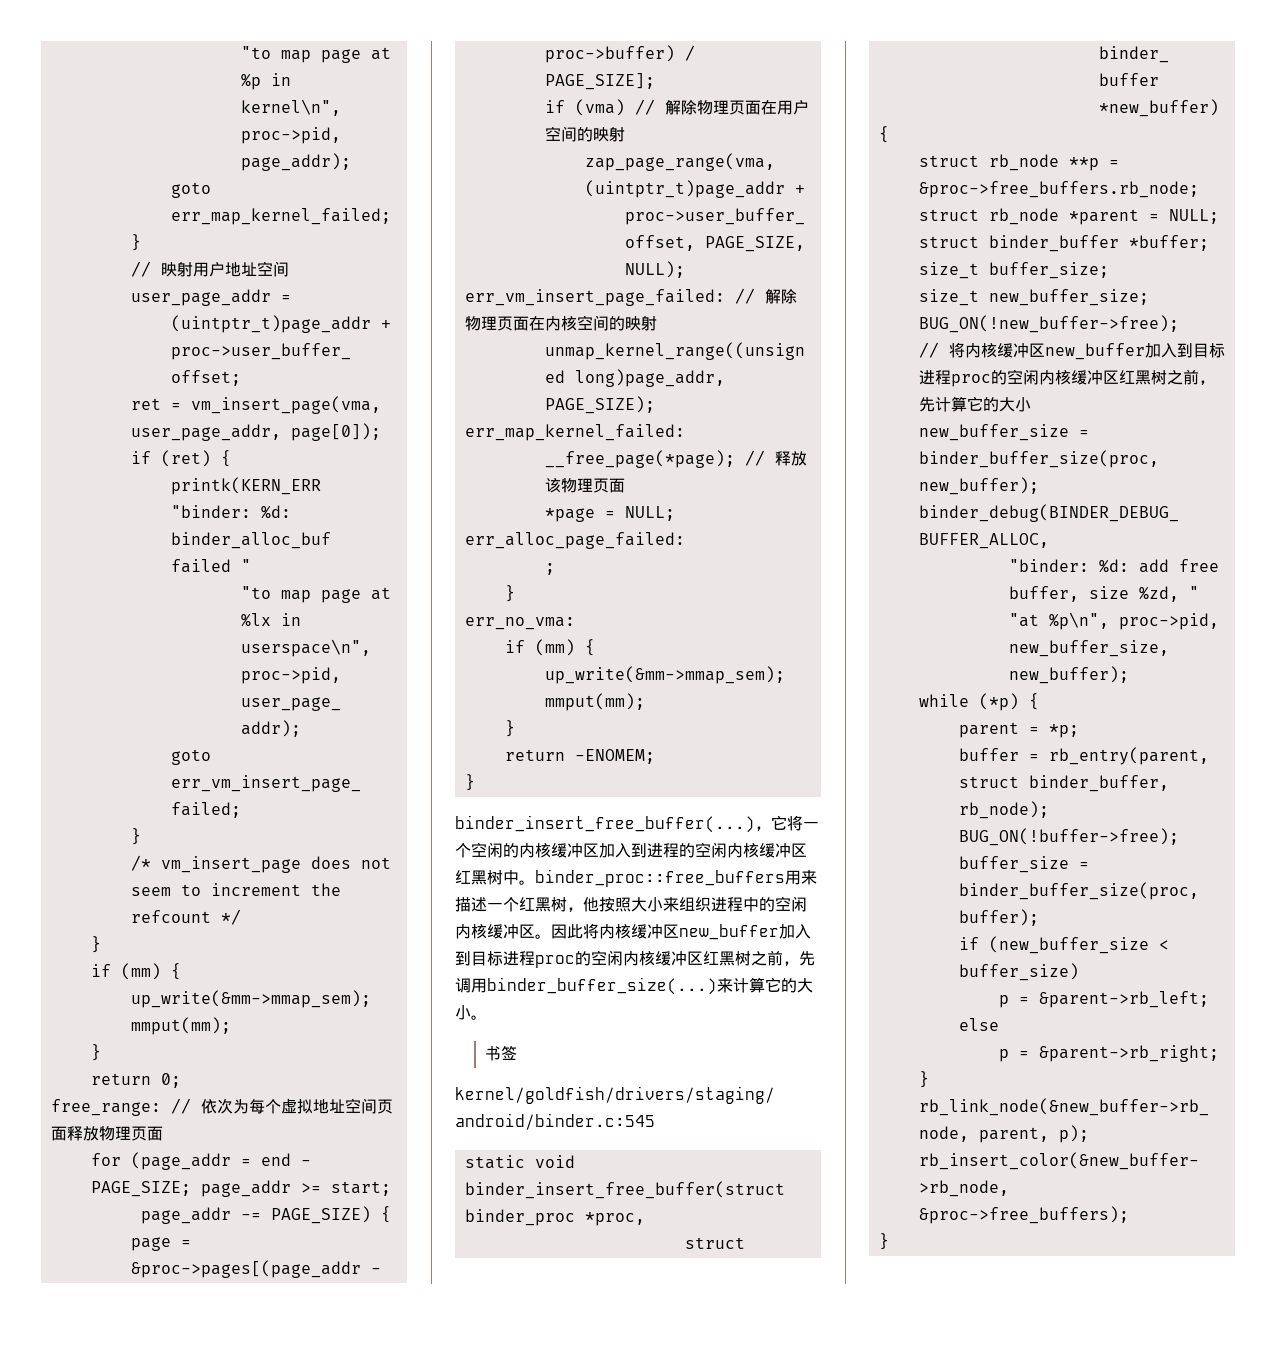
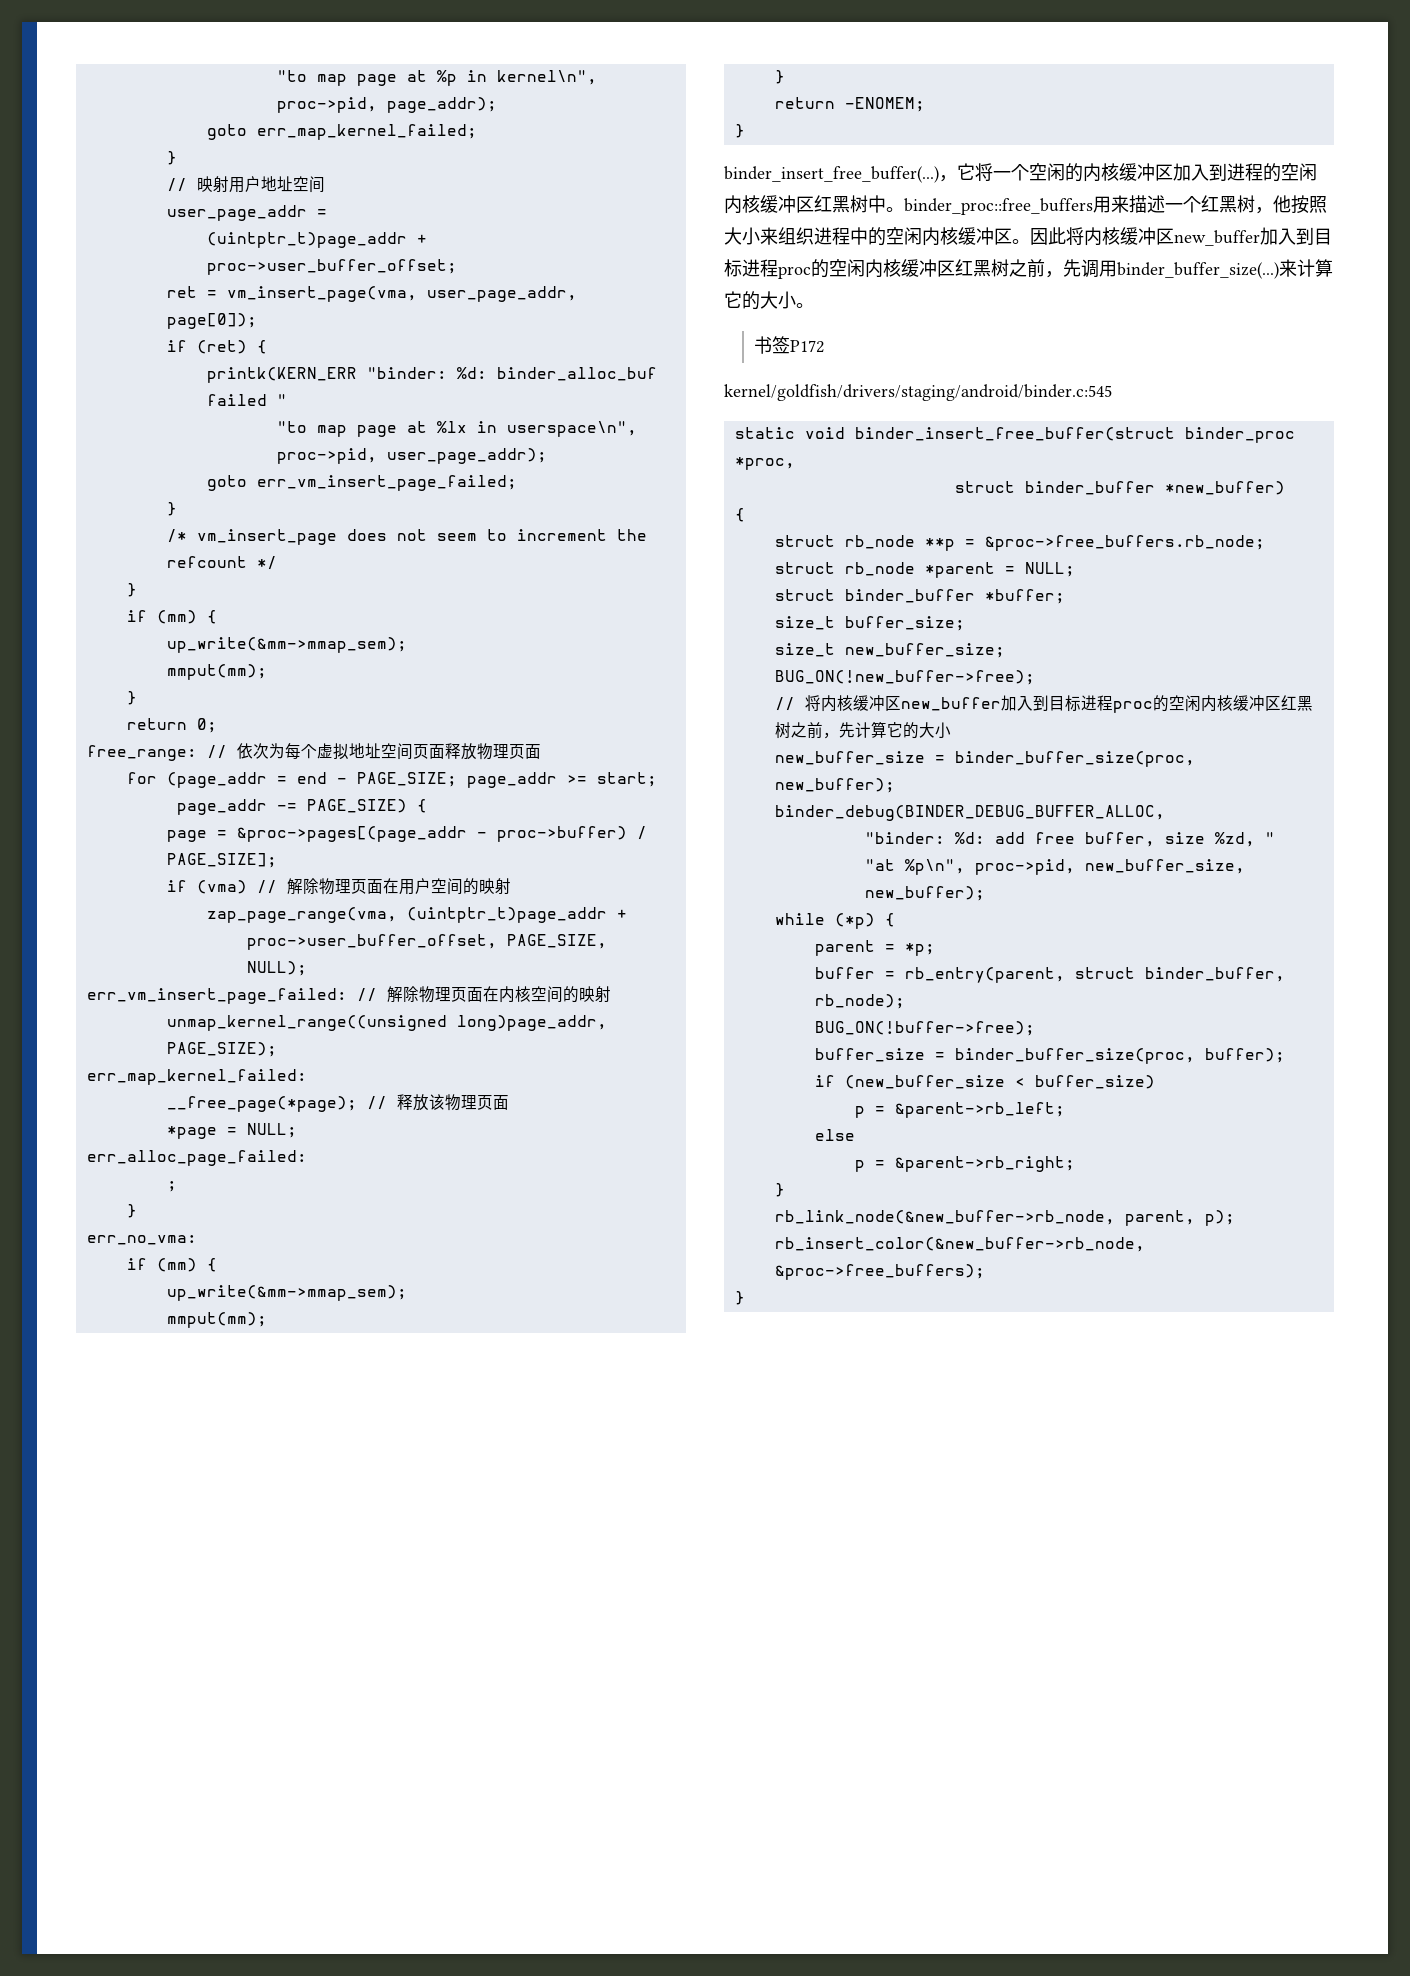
- 书签
+ 书签P172

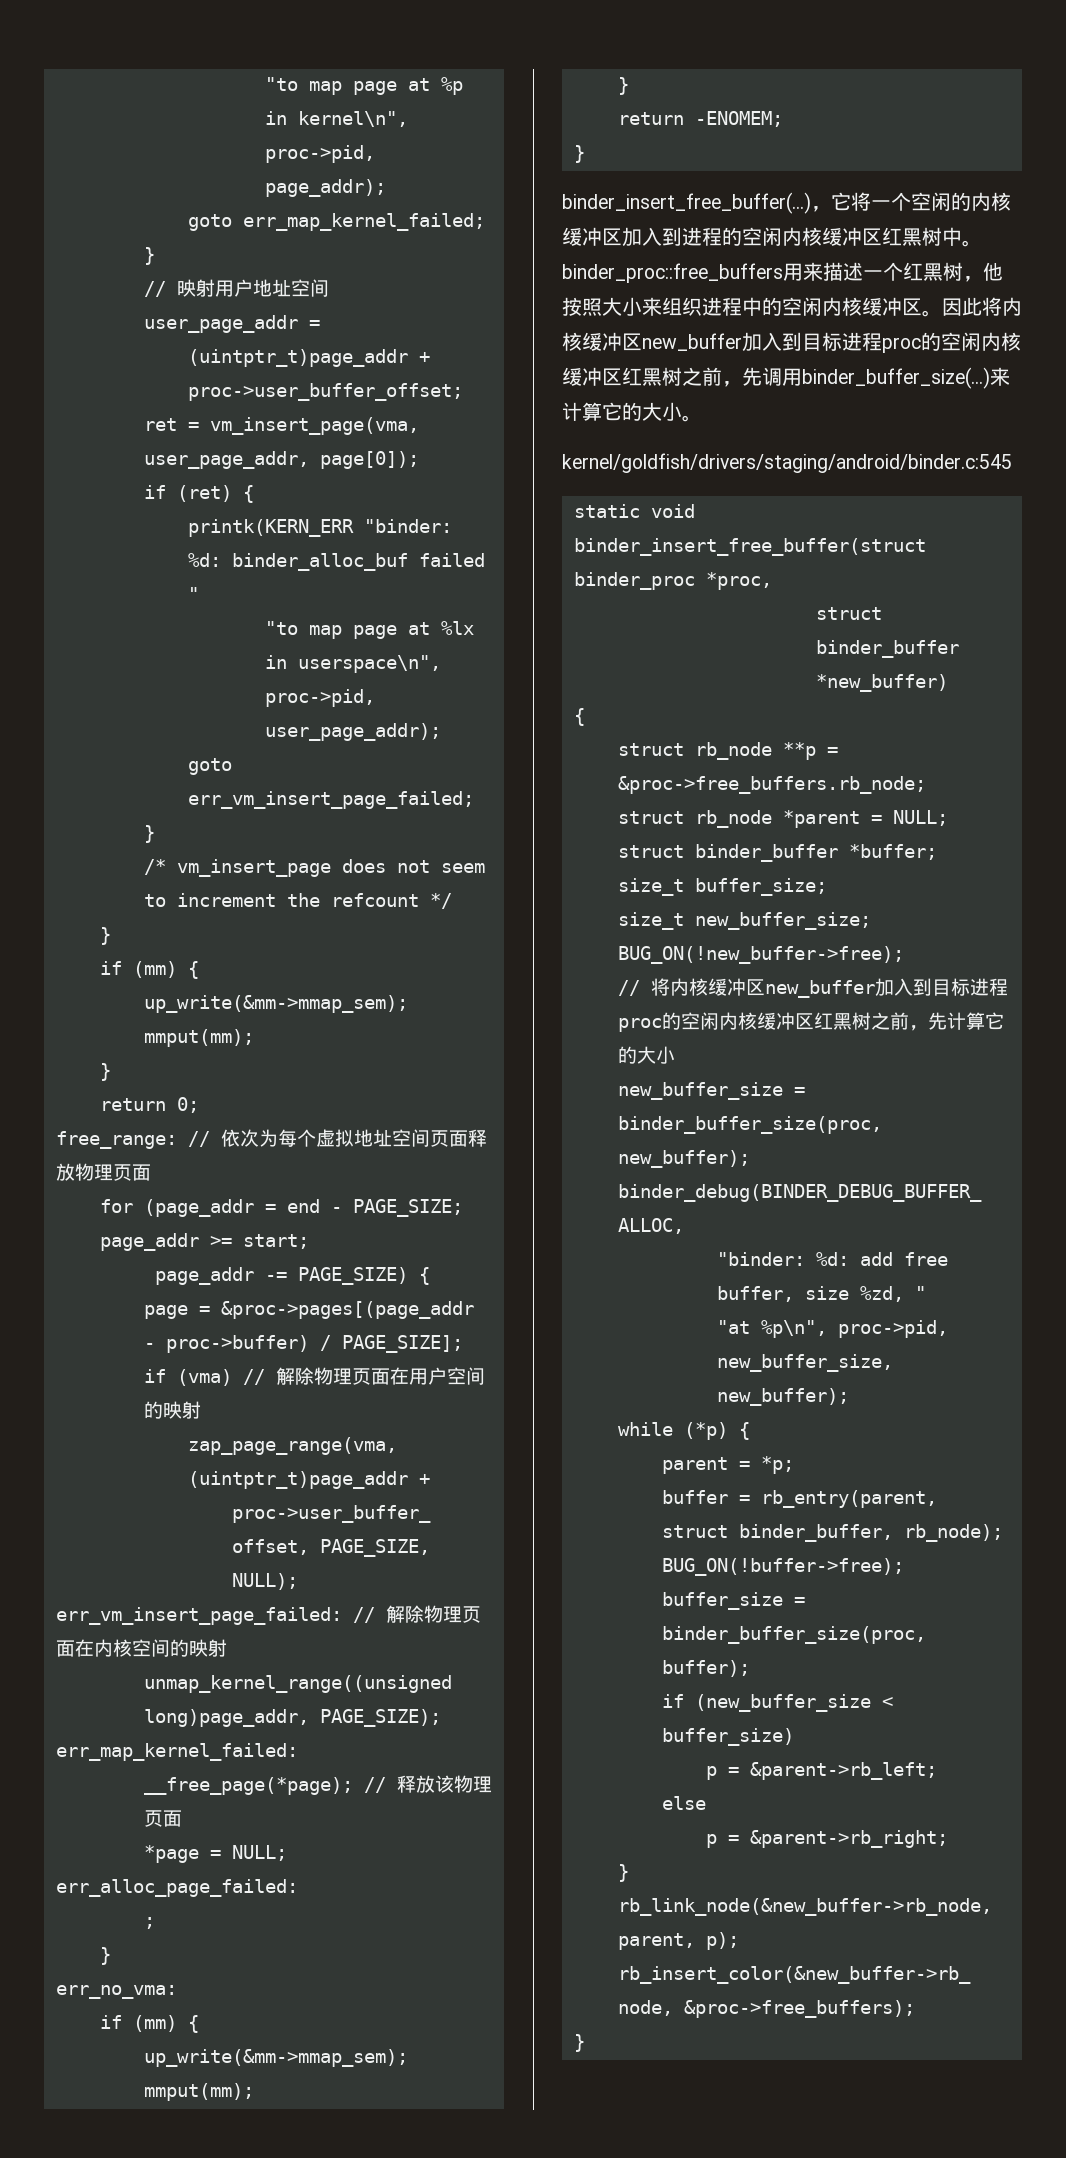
- 书签P172

